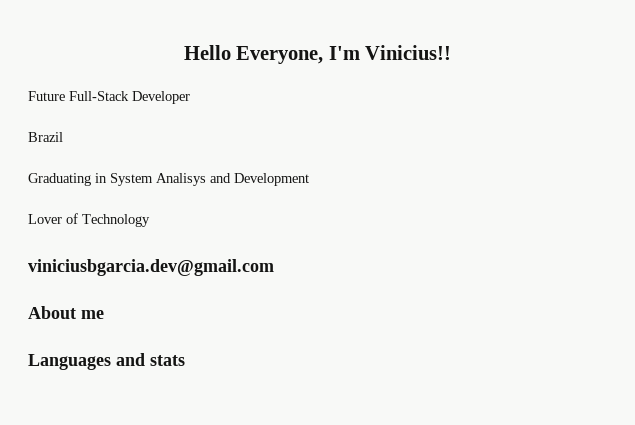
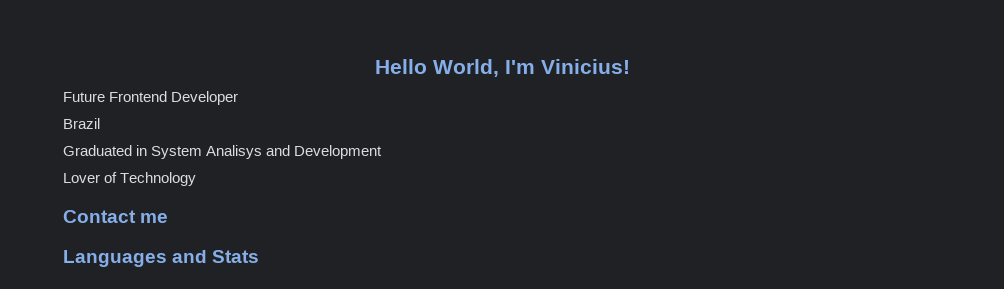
- Hello Everyone, I'm Vinicius!!
+ Hello World, I'm Vinicius!
- Future Full-Stack Developer
+ Future Frontend Developer
- Graduating in System Analisys and Development
+ Graduated in System Analisys and Development
- viniciusbgarcia.dev@gmail.com
- About me
+ Contact me
- Languages and stats
+ Languages and Stats

